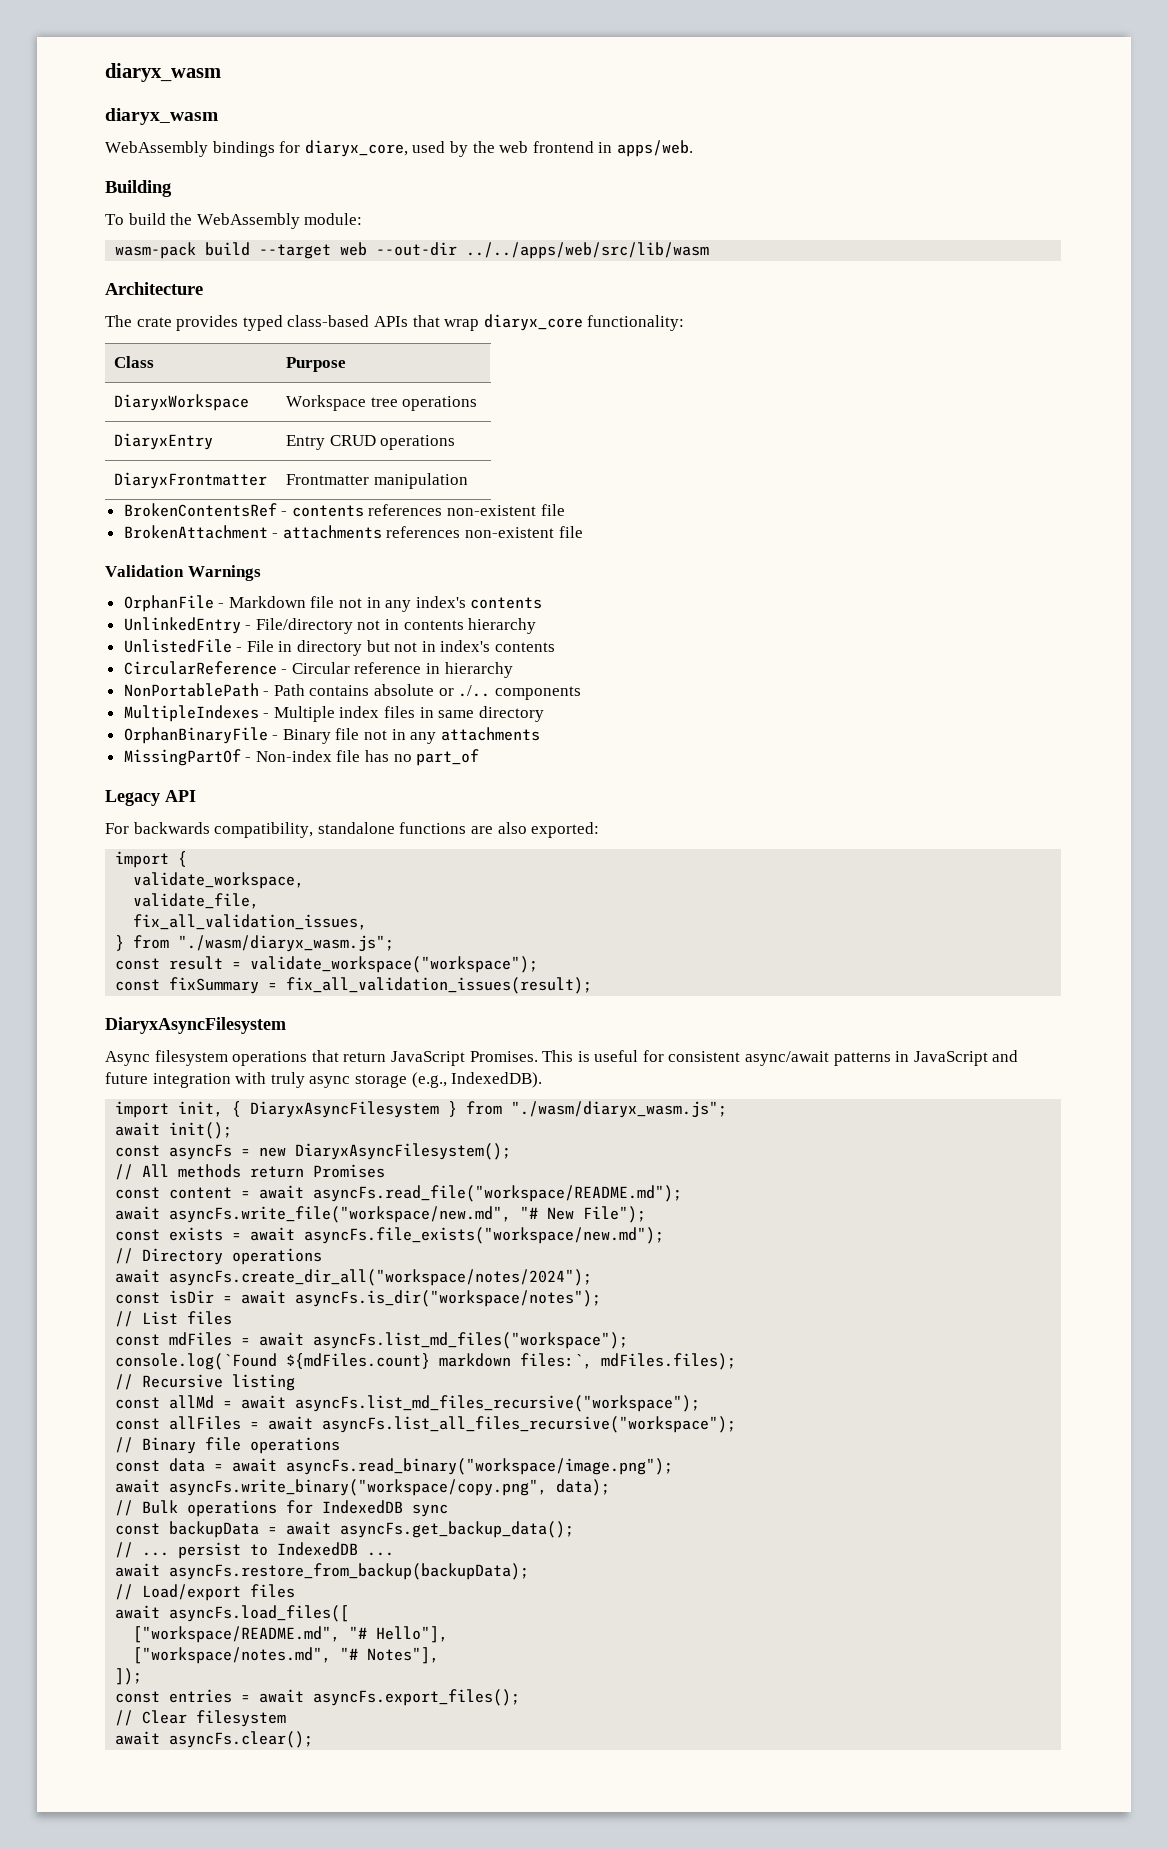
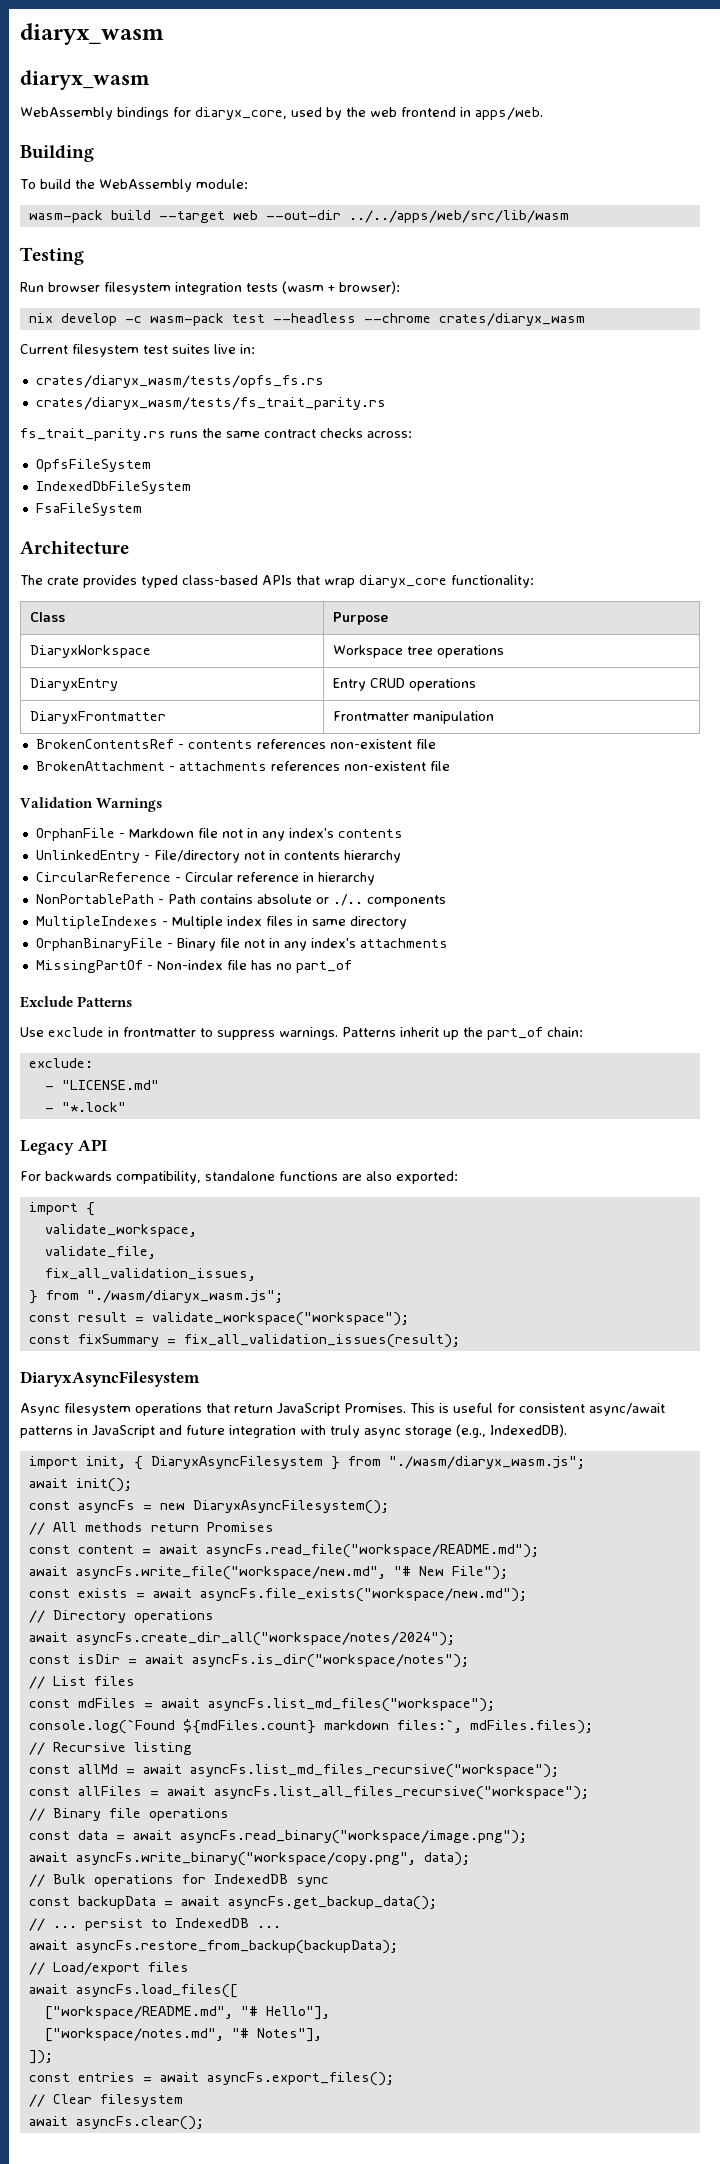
+ Testing
+ Run browser filesystem integration tests (wasm + browser):
+ nix develop -c wasm-pack test --headless --chrome crates/diaryx_wasm
+ Current filesystem test suites live in:
+ crates/diaryx_wasm/tests/opfs_fs.rs
+ crates/diaryx_wasm/tests/fs_trait_parity.rs
+ fs_trait_parity.rs runs the same contract checks across:
+ OpfsFileSystem
+ IndexedDbFileSystem
+ FsaFileSystem
- UnlistedFile - File in directory but not in index's contents
- OrphanBinaryFile - Binary file not in any attachments
+ OrphanBinaryFile - Binary file not in any index's attachments
+ Exclude Patterns
+ Use exclude in frontmatter to suppress warnings. Patterns inherit up the part_of chain:
+ exclude:
+ - "LICENSE.md"
+ - "*.lock"

